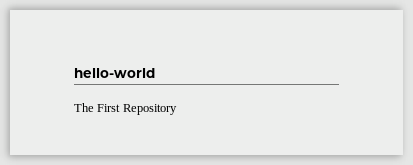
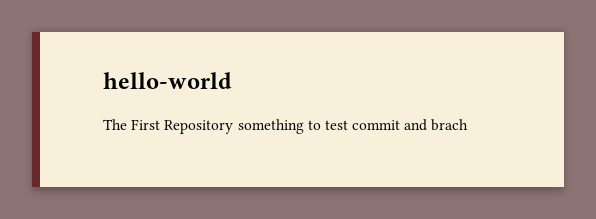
- The First Repository
+ The First Repository something to test commit and brach

